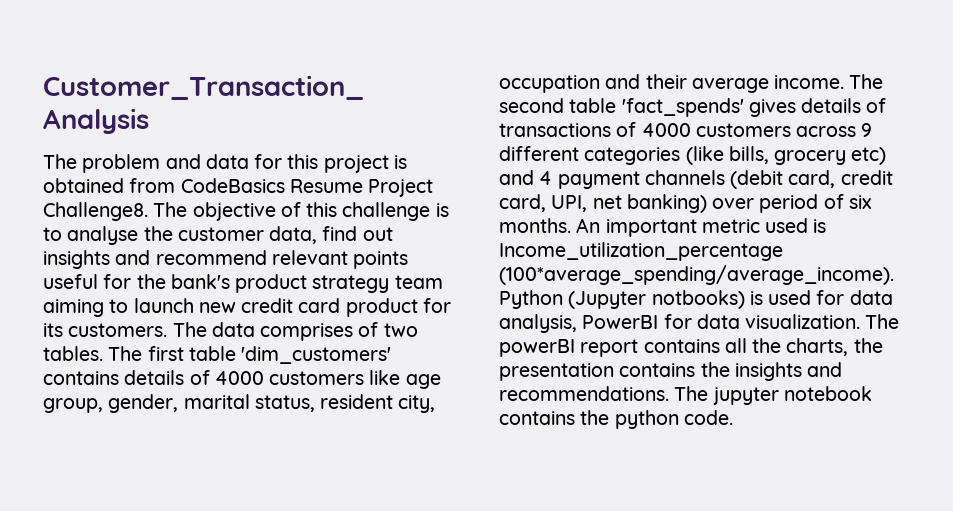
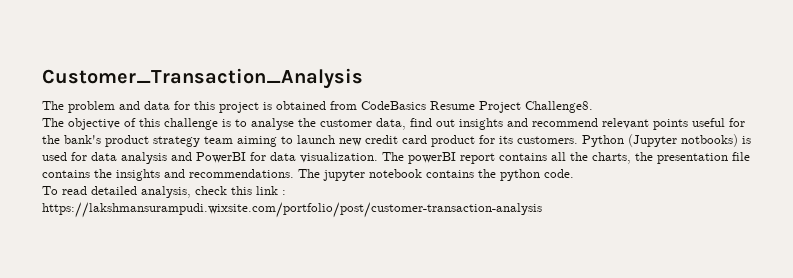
- The problem and data for this project is obtained from CodeBasics Resume Project Challenge8. The objective of this challenge is to analyse the customer data, find out insights and recommend relevant points useful for the bank's product strategy team aiming to launch new credit card product for its customers.
+ The problem and data for this project is obtained from CodeBasics Resume Project Challenge8.
+ The objective of this challenge is to analyse the customer data, find out insights and recommend relevant points useful for the bank's product strategy team aiming to launch new credit card product for its customers.
- The data comprises of two tables. The first table 'dim_customers' contains details of 4000 customers like age group, gender, marital status, resident city, occupation and their average income. The second table 'fact_spends' gives details of transactions of 4000 customers across 9 different categories (like bills, grocery etc) and 4 payment channels (debit card, credit card, UPI, net banking) over period of six months. An important metric used is Income_utilization_percentage (100*average_spending/average_income).
- Python (Jupyter notbooks) is used for data analysis, PowerBI for data visualization.
+ Python (Jupyter notbooks) is used for data analysis and PowerBI for data visualization.
- The powerBI report contains all the charts, the presentation contains the insights and recommendations.
+ The powerBI report contains all the charts, the presentation file contains the insights and recommendations.
+ To read detailed analysis, check this link : https://lakshmansurampudi.wixsite.com/portfolio/post/customer-transaction-analysis

